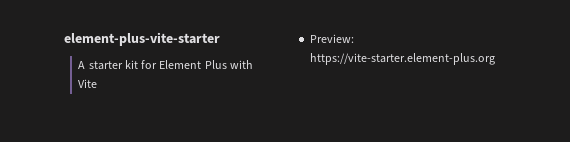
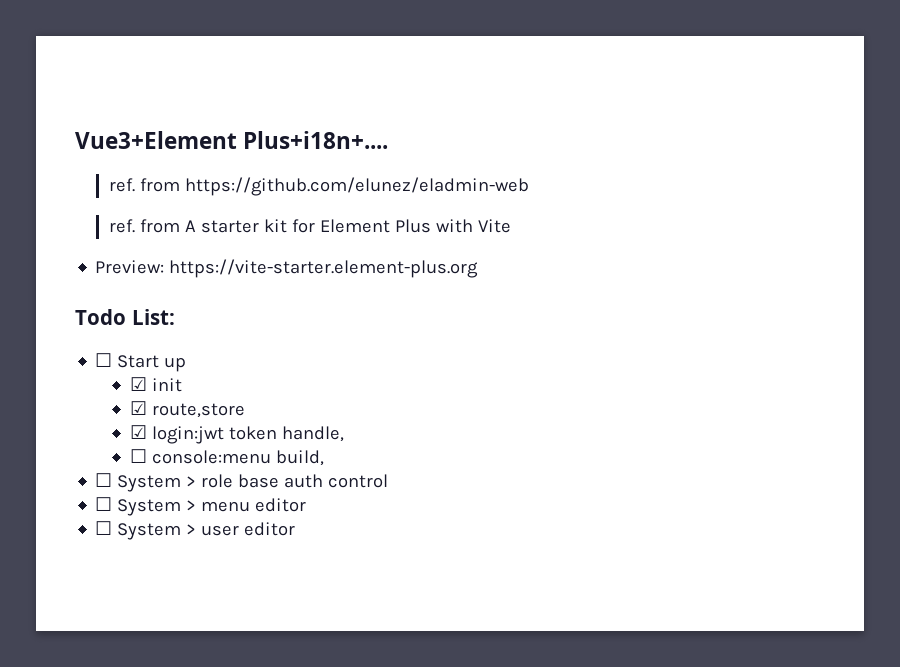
- element-plus-vite-starter
- A starter kit for Element Plus with Vite
+ Vue3+Element Plus+i18n+....
+ ref. from https://github.com/elunez/eladmin-web
+ ref. from A starter kit for Element Plus with Vite
+ Todo List:
+ ☐ Start up
+ ☑ init
+ ☑ route,store
+ ☑ login:jwt token handle,
+ ☐ console:menu build,
+ ☐ System > role base auth control
+ ☐ System > menu editor
+ ☐ System > user editor

